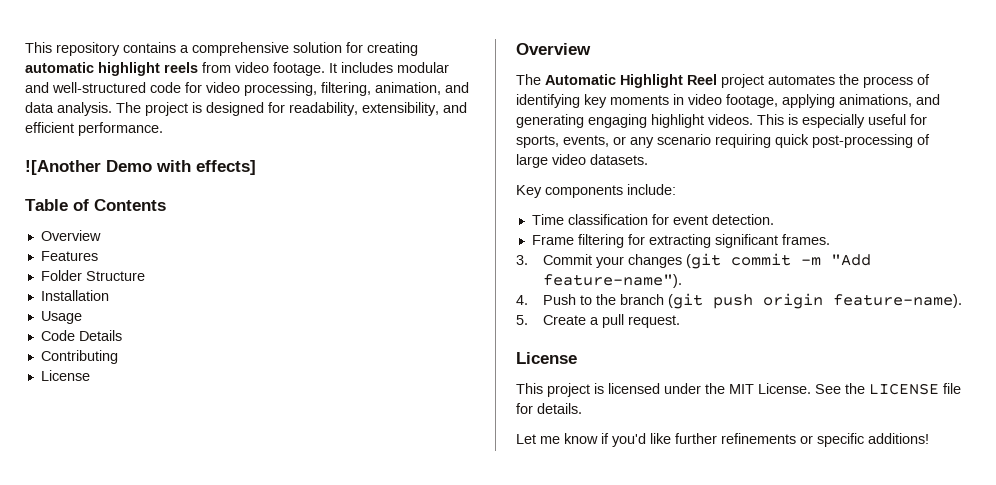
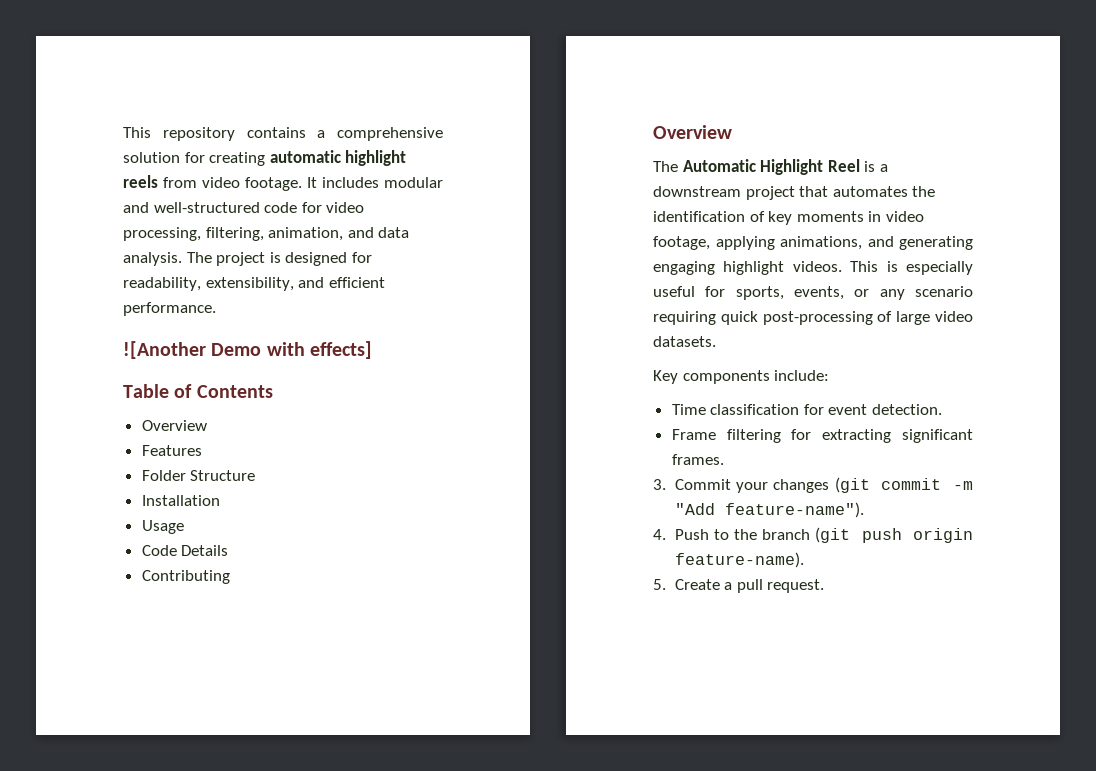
  Contributing
- License
- The Automatic Highlight Reel project automates the process of identifying key moments in video footage, applying animations, and generating engaging highlight videos.
+ The Automatic Highlight Reel is a downstream project that automates the identification of key moments in video footage, applying animations, and generating engaging highlight videos.
  5. Create a pull request.
- License
- This project is licensed under the MIT License. See the LICENSE file for details.
- Let me know if you'd like further refinements or specific additions!

